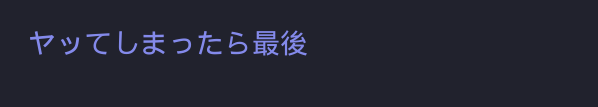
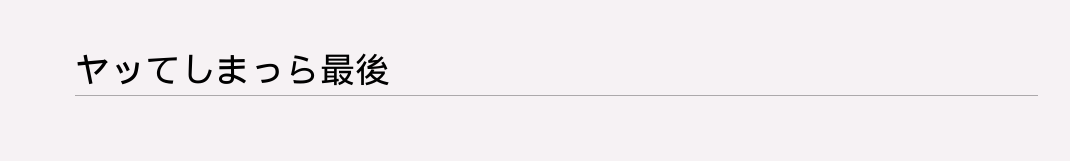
- ヤッてしまったら最後
+ ヤッてしまっら最後

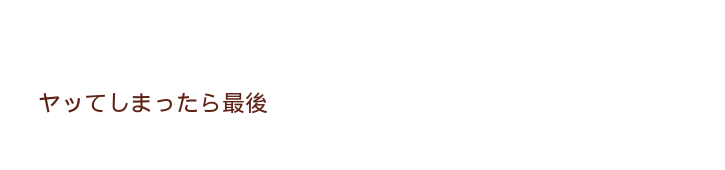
- ヤッてしまっら最後
+ ヤッてしまったら最後

